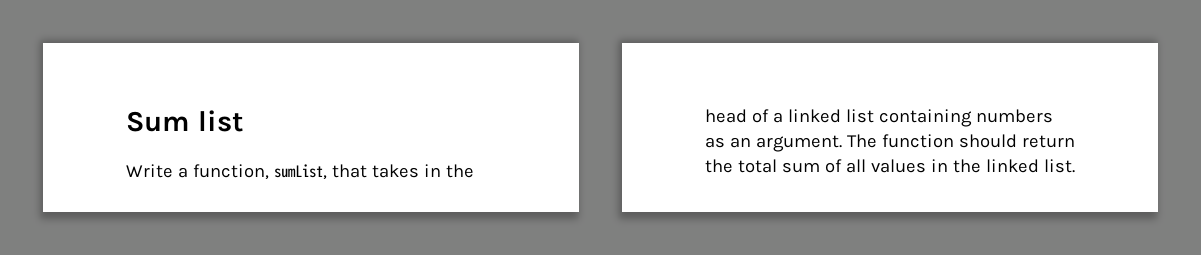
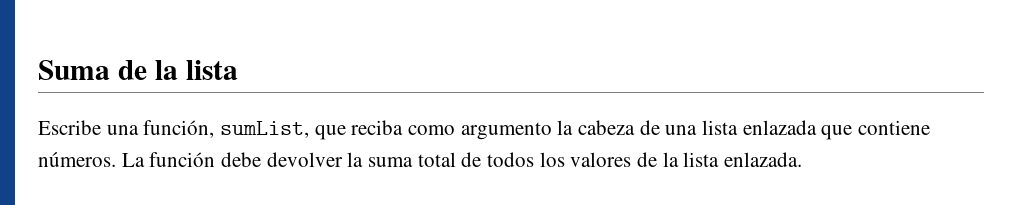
- Sum list
- Write a function, sumList, that takes in the head of a linked list containing numbers as an argument. The function should return the total sum of all values in the linked list.
+ Suma de la lista
+ Escribe una función, sumList, que reciba como argumento la cabeza de una lista enlazada que contiene números. La función debe devolver la suma total de todos los valores de la lista enlazada.

